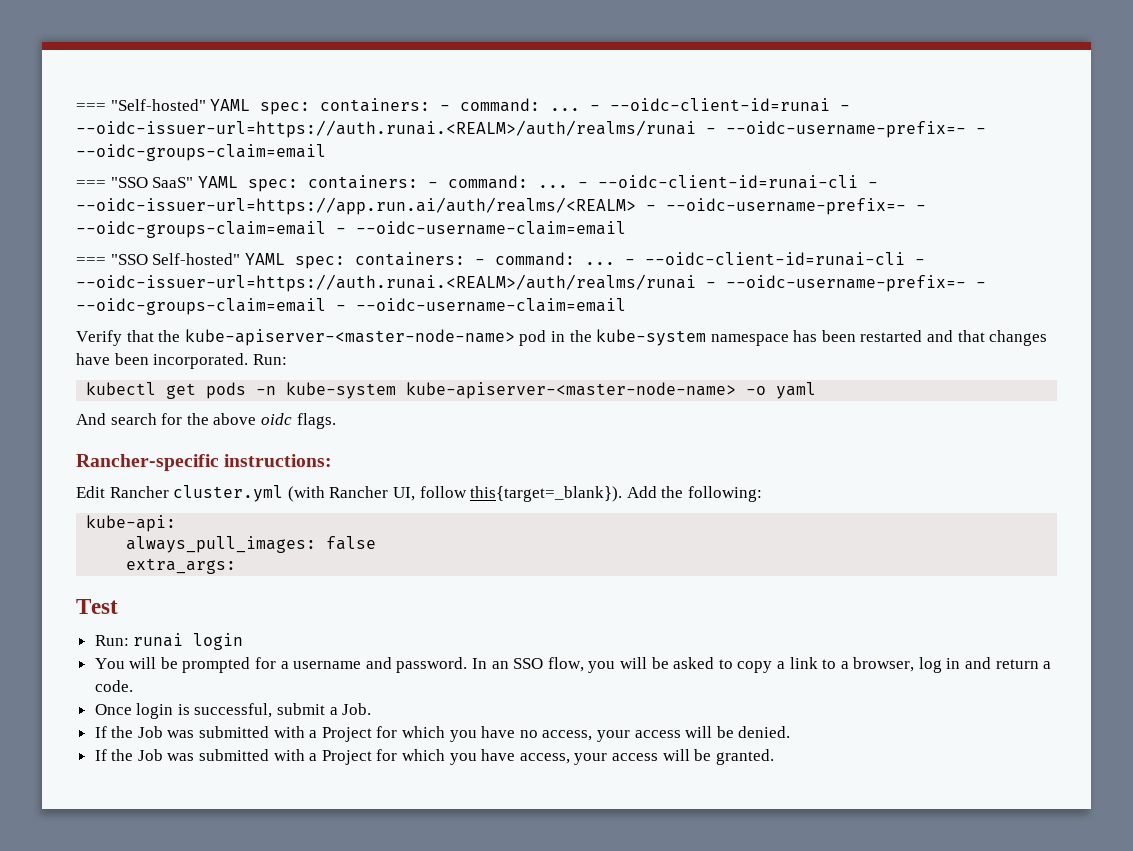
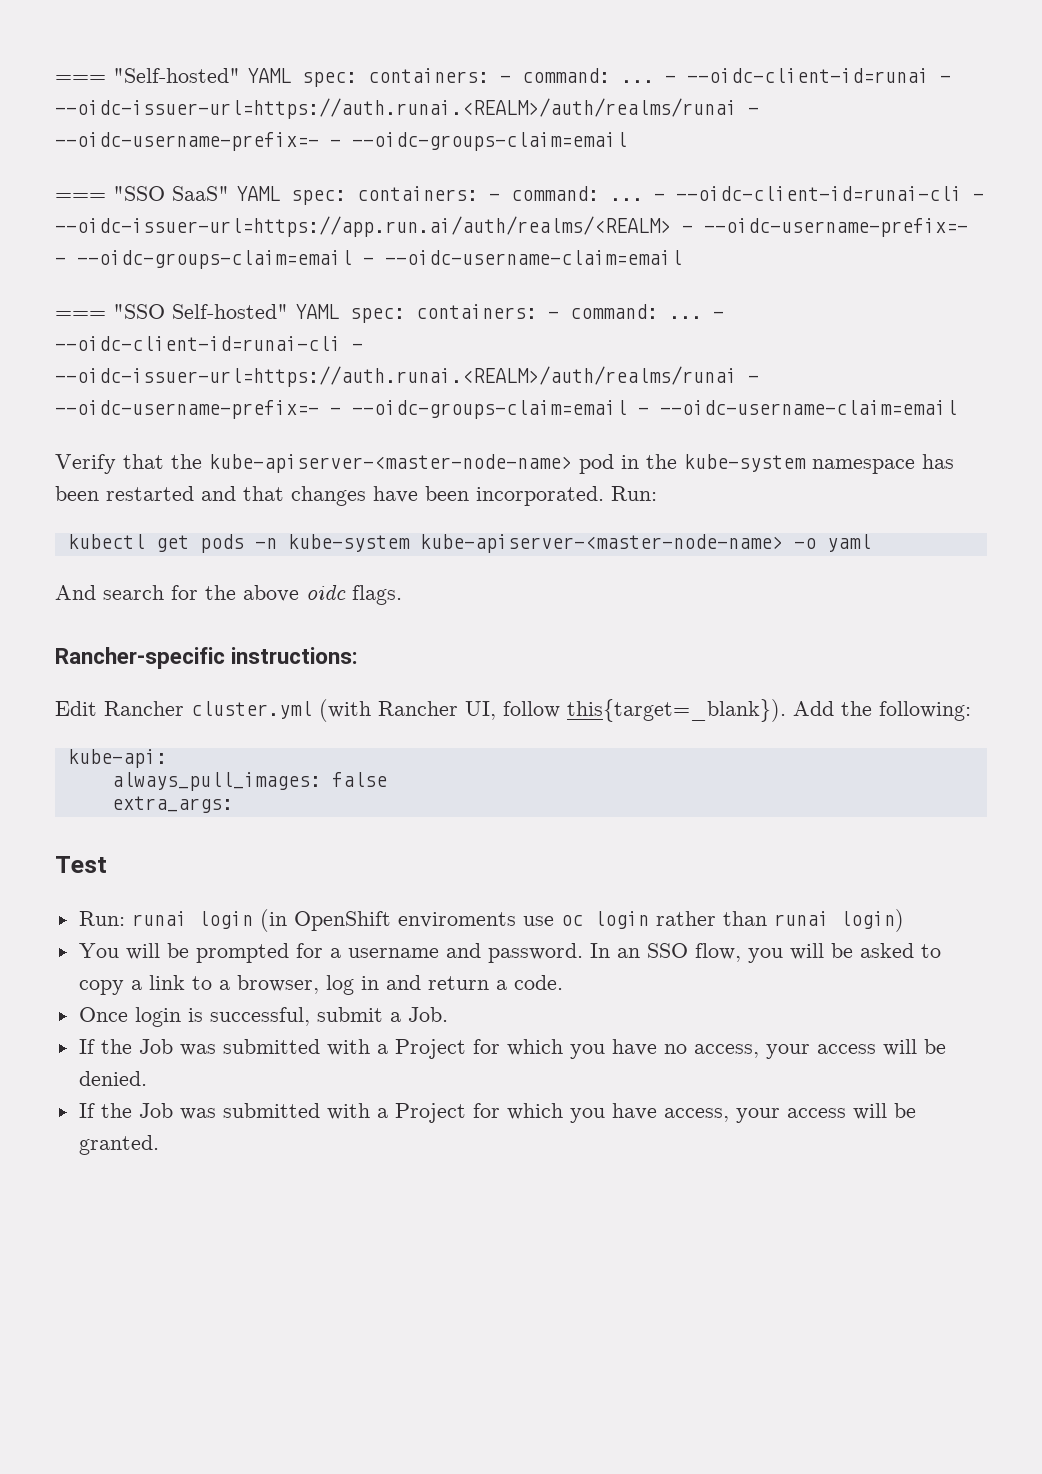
- Run: runai login
+ Run: runai login (in OpenShift enviroments use oc login rather than runai login)

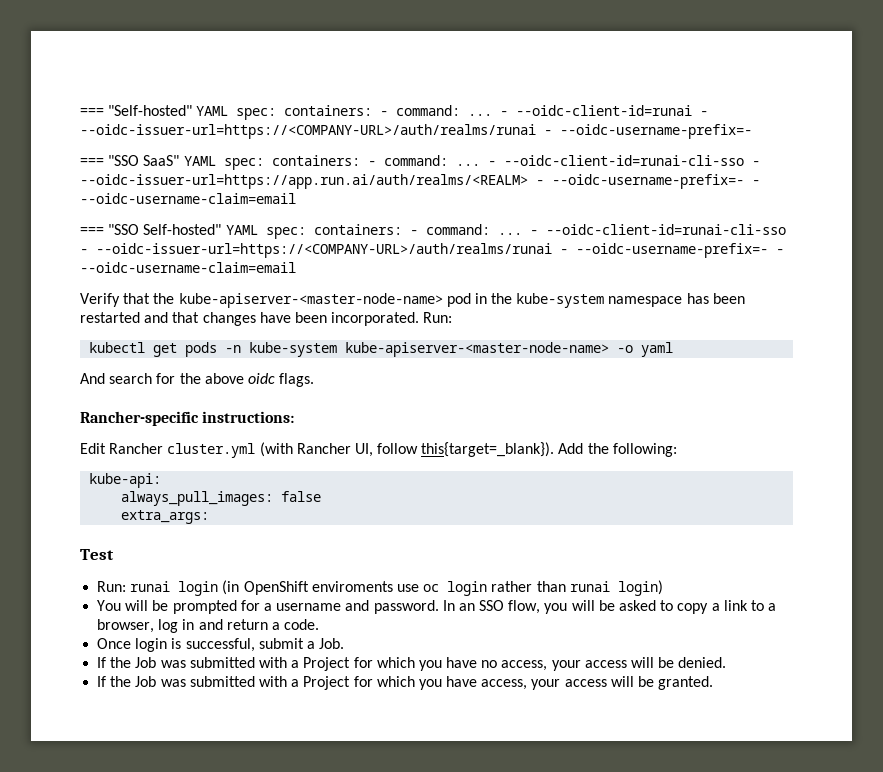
- - --oidc-client-id=runai - --oidc-issuer-url=https://auth.runai.<REALM>/auth/realms/runai - --oidc-username-prefix=- - --oidc-groups-claim=email
+ - --oidc-client-id=runai - --oidc-issuer-url=https://<COMPANY-URL>/auth/realms/runai - --oidc-username-prefix=-
- - --oidc-client-id=runai-cli - --oidc-issuer-url=https://app.run.ai/auth/realms/<REALM> - --oidc-username-prefix=- - --oidc-groups-claim=email - --oidc-username-claim=email
+ - --oidc-client-id=runai-cli-sso - --oidc-issuer-url=https://app.run.ai/auth/realms/<REALM> - --oidc-username-prefix=- - --oidc-username-claim=email
- - --oidc-client-id=runai-cli - --oidc-issuer-url=https://auth.runai.<REALM>/auth/realms/runai - --oidc-username-prefix=- - --oidc-groups-claim=email - --oidc-username-claim=email
+ - --oidc-client-id=runai-cli-sso - --oidc-issuer-url=https://<COMPANY-URL>/auth/realms/runai - --oidc-username-prefix=- - --oidc-username-claim=email

